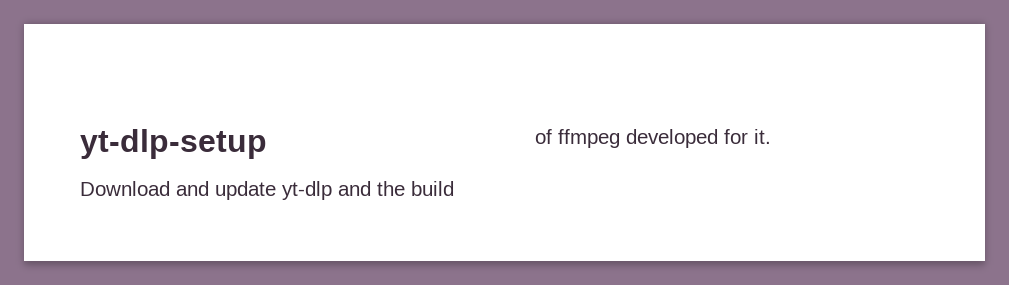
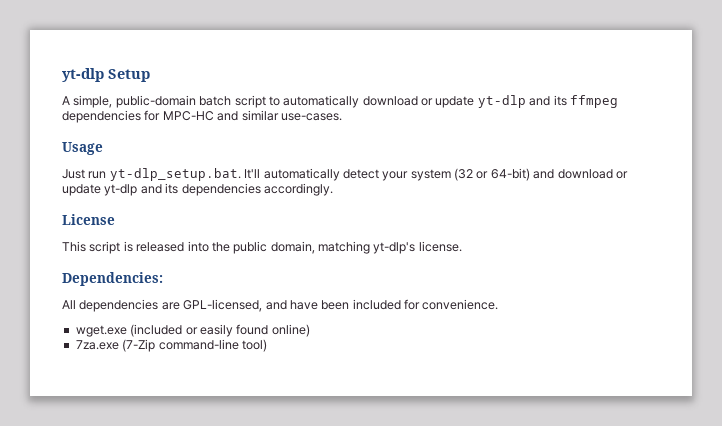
- yt-dlp-setup
- Download and update yt-dlp and the build of ffmpeg developed for it.
+ yt-dlp Setup
+ A simple, public-domain batch script to automatically download or update yt-dlp and its ffmpeg dependencies for MPC-HC and similar use-cases.
+ Usage
+ Just run yt-dlp_setup.bat. It'll automatically detect your system (32 or 64-bit) and download or update yt-dlp and its dependencies accordingly.
+ License
+ This script is released into the public domain, matching yt-dlp's license.
+ Dependencies:
+ All dependencies are GPL-licensed, and have been included for convenience.
+ wget.exe (included or easily found online)
+ 7za.exe (7-Zip command-line tool)

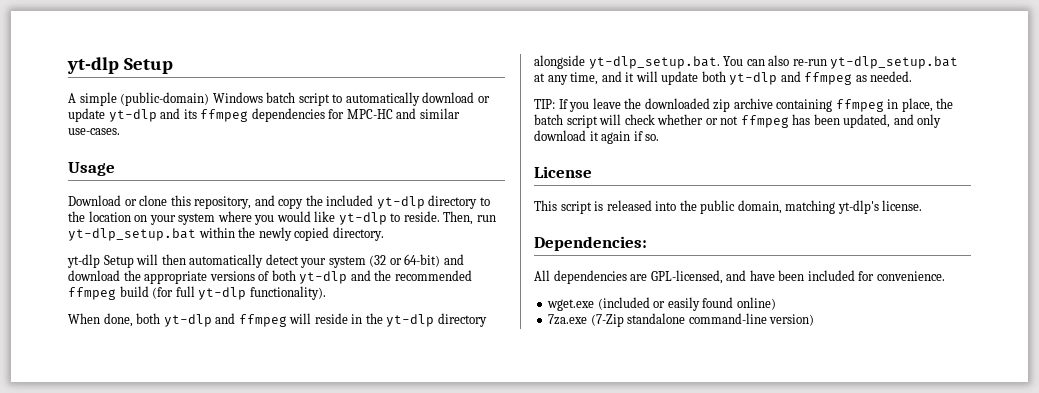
- A simple, public-domain batch script to automatically download or update yt-dlp and its ffmpeg dependencies for MPC-HC and similar use-cases.
+ A simple (public-domain) Windows batch script to automatically download or update yt-dlp and its ffmpeg dependencies for MPC-HC and similar use-cases.
- Just run yt-dlp_setup.bat. It'll automatically detect your system (32 or 64-bit) and download or update yt-dlp and its dependencies accordingly.
+ Download or clone this repository, and copy the included yt-dlp directory to the location on your system where you would like yt-dlp to reside. Then, run yt-dlp_setup.bat within the newly copied directory.
+ yt-dlp Setup will then automatically detect your system (32 or 64-bit) and download the appropriate versions of both yt-dlp and the recommended ffmpeg build (for full yt-dlp functionality).
+ When done, both yt-dlp and ffmpeg will reside in the yt-dlp directory alongside yt-dlp_setup.bat. You can also re-run yt-dlp_setup.bat at any time, and it will update both yt-dlp and ffmpeg as needed.
+ TIP: If you leave the downloaded zip archive containing ffmpeg in place, the batch script will check whether or not ffmpeg has been updated, and only download it again if so.
- 7za.exe (7-Zip command-line tool)
+ 7za.exe (7-Zip standalone command-line version)

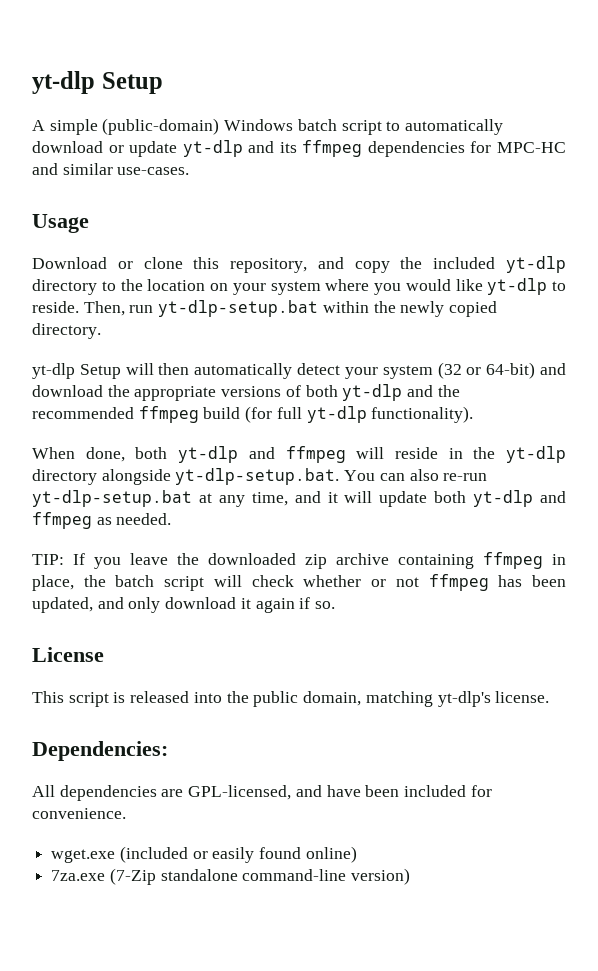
- Then, run yt-dlp_setup.bat within the newly copied directory.
+ Then, run yt-dlp-setup.bat within the newly copied directory.
- When done, both yt-dlp and ffmpeg will reside in the yt-dlp directory alongside yt-dlp_setup.bat. You can also re-run yt-dlp_setup.bat at any time, and it will update both yt-dlp and ffmpeg as needed.
+ When done, both yt-dlp and ffmpeg will reside in the yt-dlp directory alongside yt-dlp-setup.bat. You can also re-run yt-dlp-setup.bat at any time, and it will update both yt-dlp and ffmpeg as needed.

